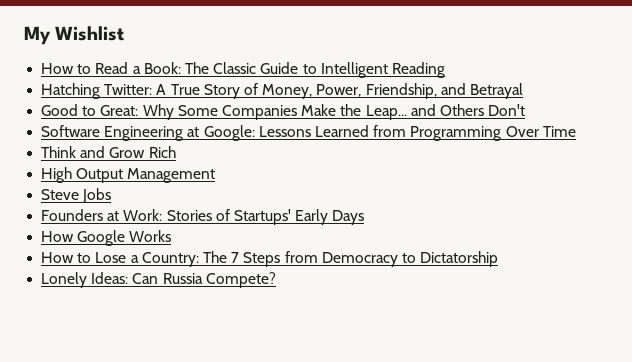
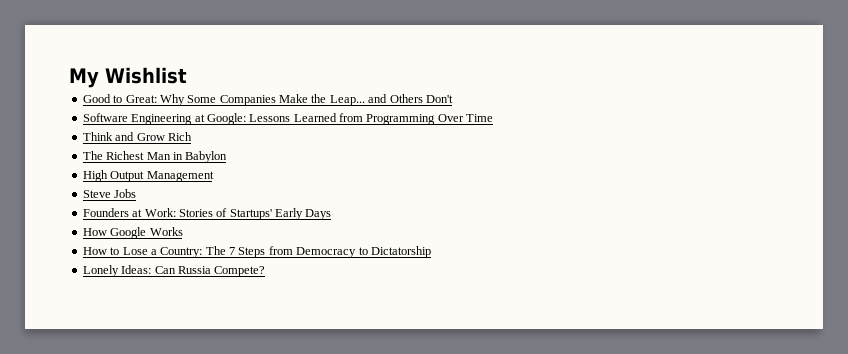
- How to Read a Book: The Classic Guide to Intelligent Reading
- Hatching Twitter: A True Story of Money, Power, Friendship, and Betrayal
+ The Richest Man in Babylon

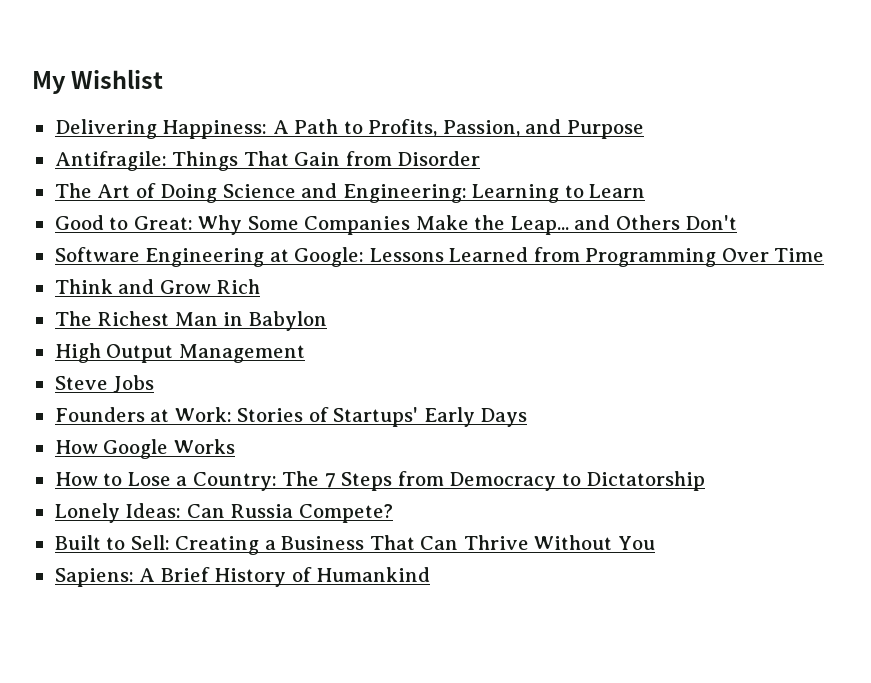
+ Delivering Happiness: A Path to Profits, Passion, and Purpose
+ Antifragile: Things That Gain from Disorder
+ The Art of Doing Science and Engineering: Learning to Learn
+ Built to Sell: Creating a Business That Can Thrive Without You
+ Sapiens: A Brief History of Humankind

